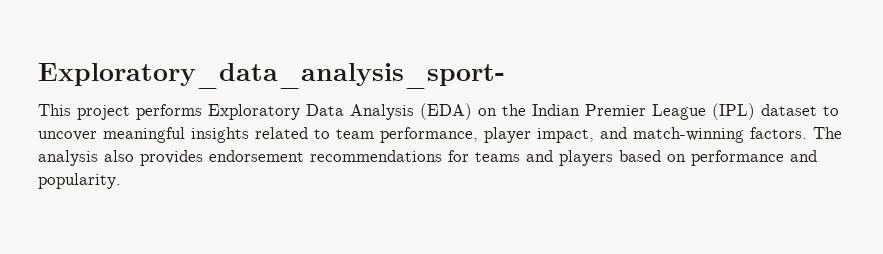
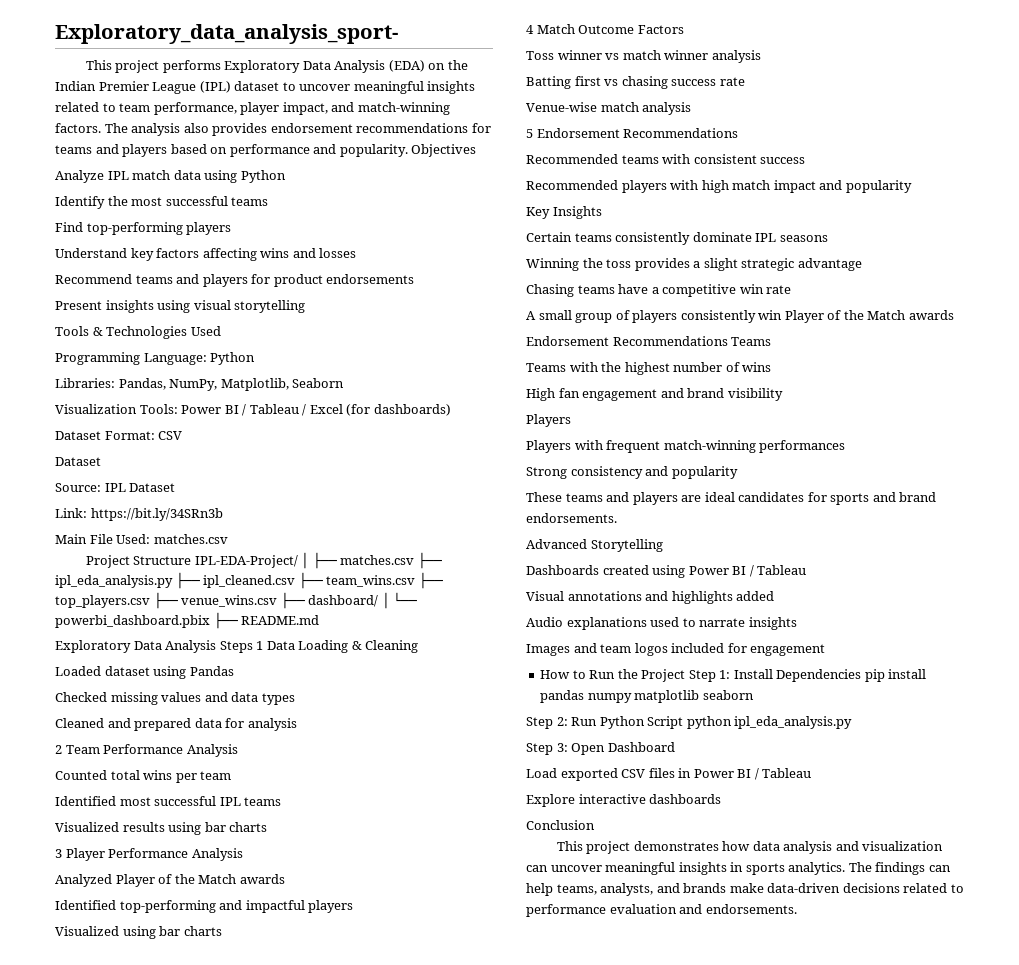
+ Objectives
+ Analyze IPL match data using Python
+ Identify the most successful teams
+ Find top-performing players
+ Understand key factors affecting wins and losses
+ Recommend teams and players for product endorsements
+ Present insights using visual storytelling
+ Tools & Technologies Used
+ Programming Language: Python
+ Libraries: Pandas, NumPy, Matplotlib, Seaborn
+ Visualization Tools: Power BI / Tableau / Excel (for dashboards)
+ Dataset Format: CSV
+ Dataset
+ Source: IPL Dataset
+ Link: https://bit.ly/34SRn3b
+ Main File Used: matches.csv
+ Project Structure IPL-EDA-Project/ │ ├── matches.csv ├── ipl_eda_analysis.py ├── ipl_cleaned.csv ├── team_wins.csv ├── top_players.csv ├── venue_wins.csv ├── dashboard/ │ └── powerbi_dashboard.pbix ├── README.md
+ Exploratory Data Analysis Steps 1 Data Loading & Cleaning
+ Loaded dataset using Pandas
+ Checked missing values and data types
+ Cleaned and prepared data for analysis
+ 2 Team Performance Analysis
+ Counted total wins per team
+ Identified most successful IPL teams
+ Visualized results using bar charts
+ 3 Player Performance Analysis
+ Analyzed Player of the Match awards
+ Identified top-performing and impactful players
+ Visualized using bar charts
+ 4 Match Outcome Factors
+ Toss winner vs match winner analysis
+ Batting first vs chasing success rate
+ Venue-wise match analysis
+ 5 Endorsement Recommendations
+ Recommended teams with consistent success
+ Recommended players with high match impact and popularity
+ Key Insights
+ Certain teams consistently dominate IPL seasons
+ Winning the toss provides a slight strategic advantage
+ Chasing teams have a competitive win rate
+ A small group of players consistently win Player of the Match awards
+ Endorsement Recommendations Teams
+ Teams with the highest number of wins
+ High fan engagement and brand visibility
+ Players
+ Players with frequent match-winning performances
+ Strong consistency and popularity
+ These teams and players are ideal candidates for sports and brand endorsements.
+ Advanced Storytelling
+ Dashboards created using Power BI / Tableau
+ Visual annotations and highlights added
+ Audio explanations used to narrate insights
+ Images and team logos included for engagement
+ How to Run the Project Step 1: Install Dependencies pip install pandas numpy matplotlib seaborn
+ Step 2: Run Python Script python ipl_eda_analysis.py
+ Step 3: Open Dashboard
+ Load exported CSV files in Power BI / Tableau
+ Explore interactive dashboards
+ Conclusion
+ This project demonstrates how data analysis and visualization can uncover meaningful insights in sports analytics. The findings can help teams, analysts, and brands make data-driven decisions related to performance evaluation and endorsements.

